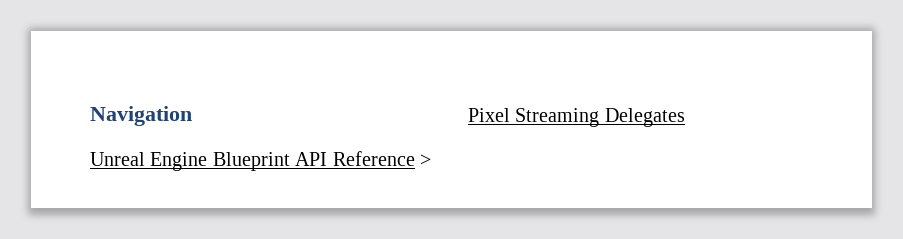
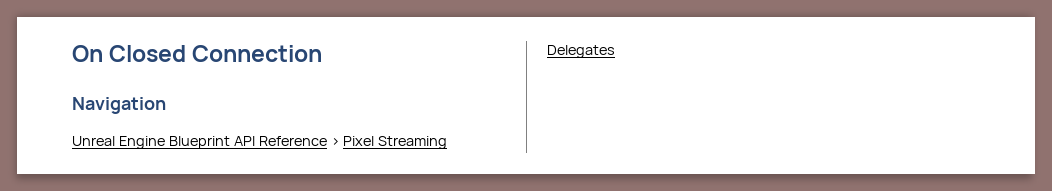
+ On Closed Connection

